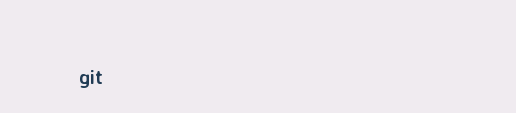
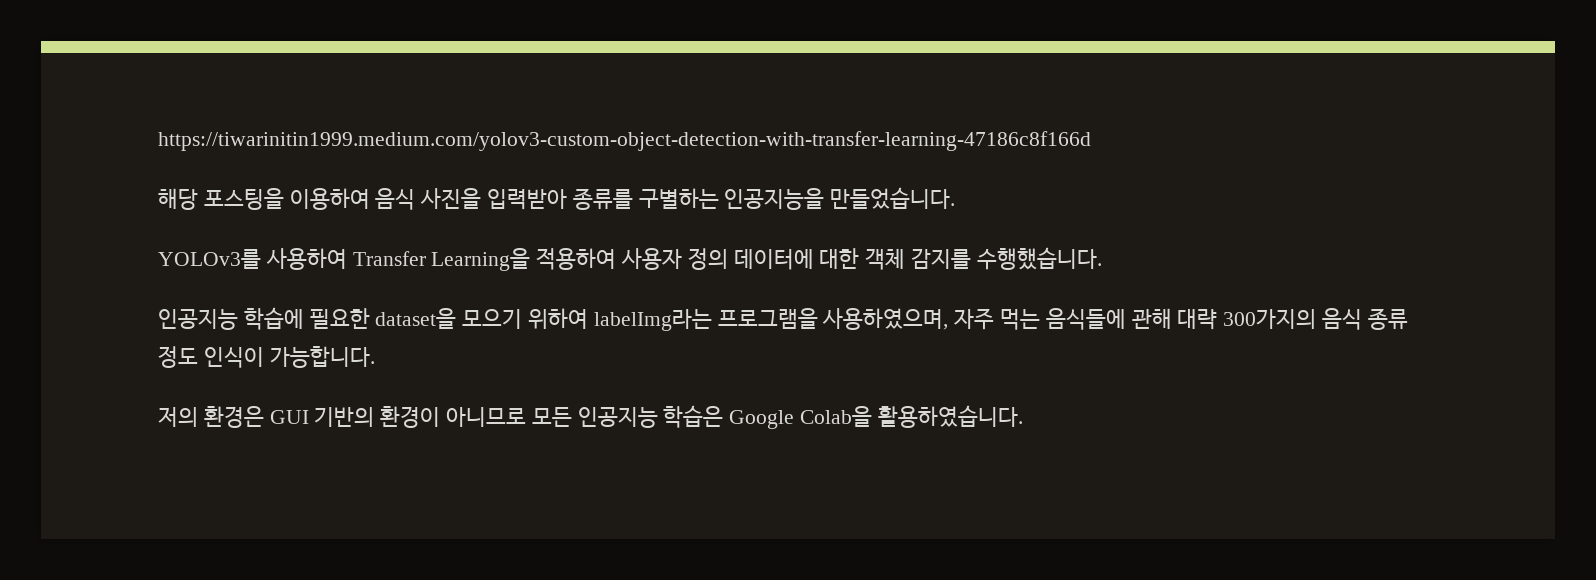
- git
+ https://tiwarinitin1999.medium.com/yolov3-custom-object-detection-with-transfer-learning-47186c8f166d
+ 해당 포스팅을 이용하여 음식 사진을 입력받아 종류를 구별하는 인공지능을 만들었습니다.
+ YOLOv3를 사용하여 Transfer Learning을 적용하여 사용자 정의 데이터에 대한 객체 감지를 수행했습니다.
+ 인공지능 학습에 필요한 dataset을 모으기 위하여 labelImg라는 프로그램을 사용하였으며, 자주 먹는 음식들에 관해 대략 300가지의 음식 종류 정도 인식이 가능합니다.
+ 저의 환경은 GUI 기반의 환경이 아니므로 모든 인공지능 학습은 Google Colab을 활용하였습니다.

